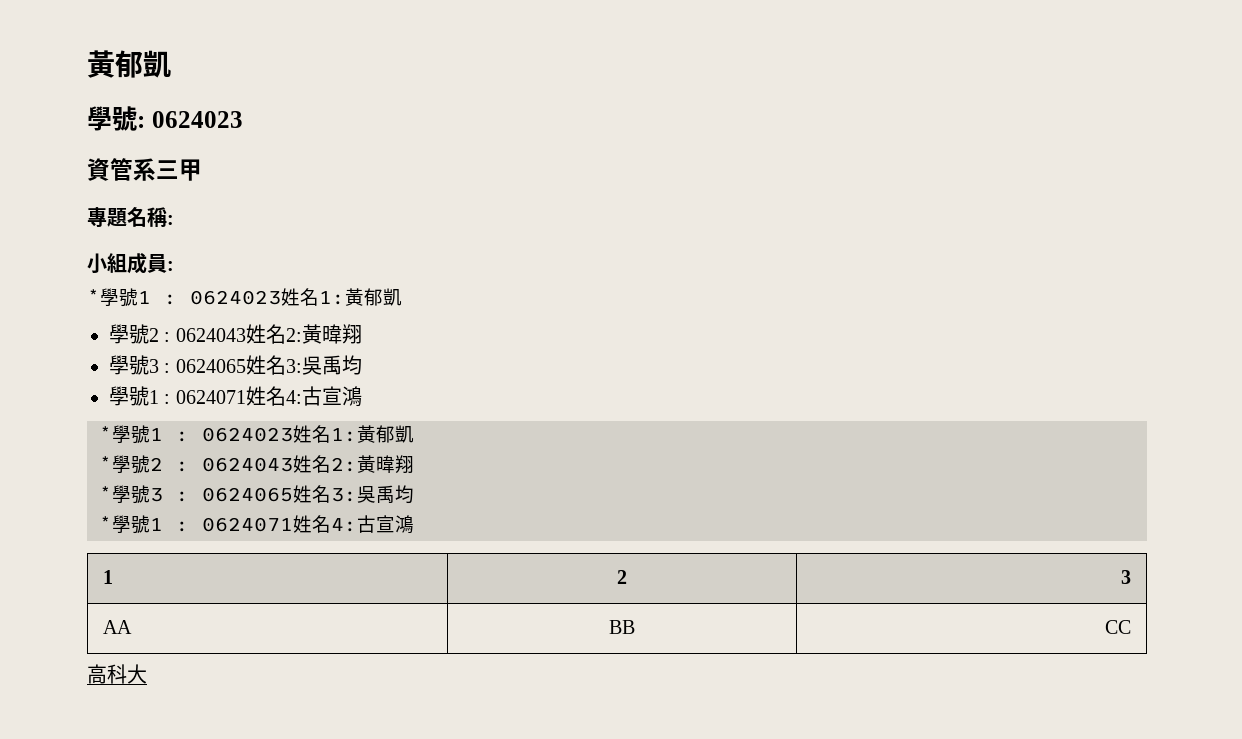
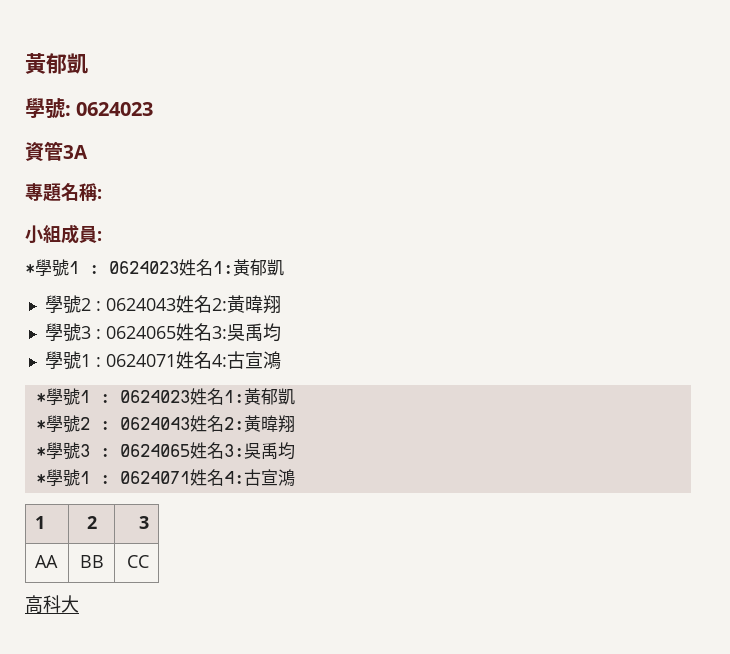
- 資管系三甲
+ 資管3A

